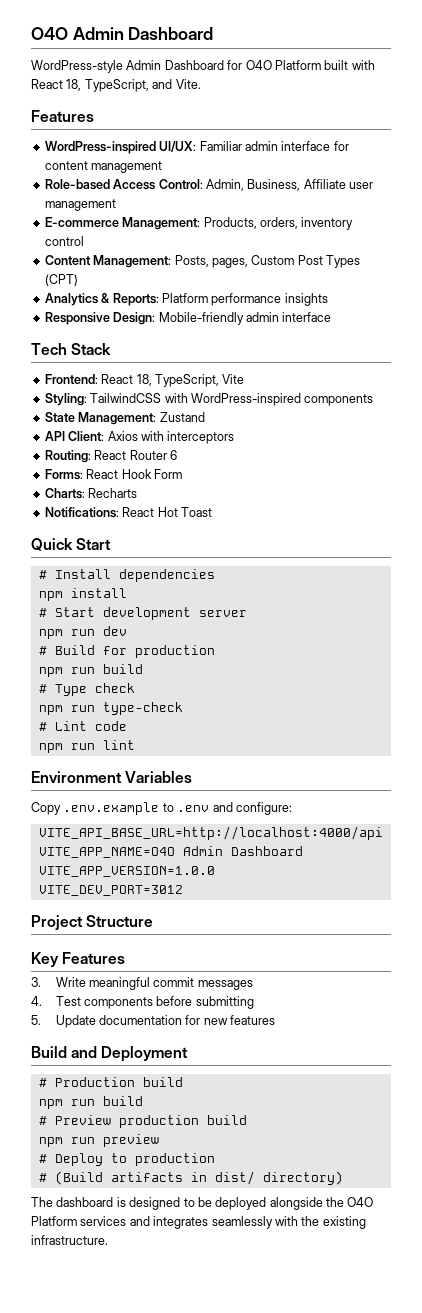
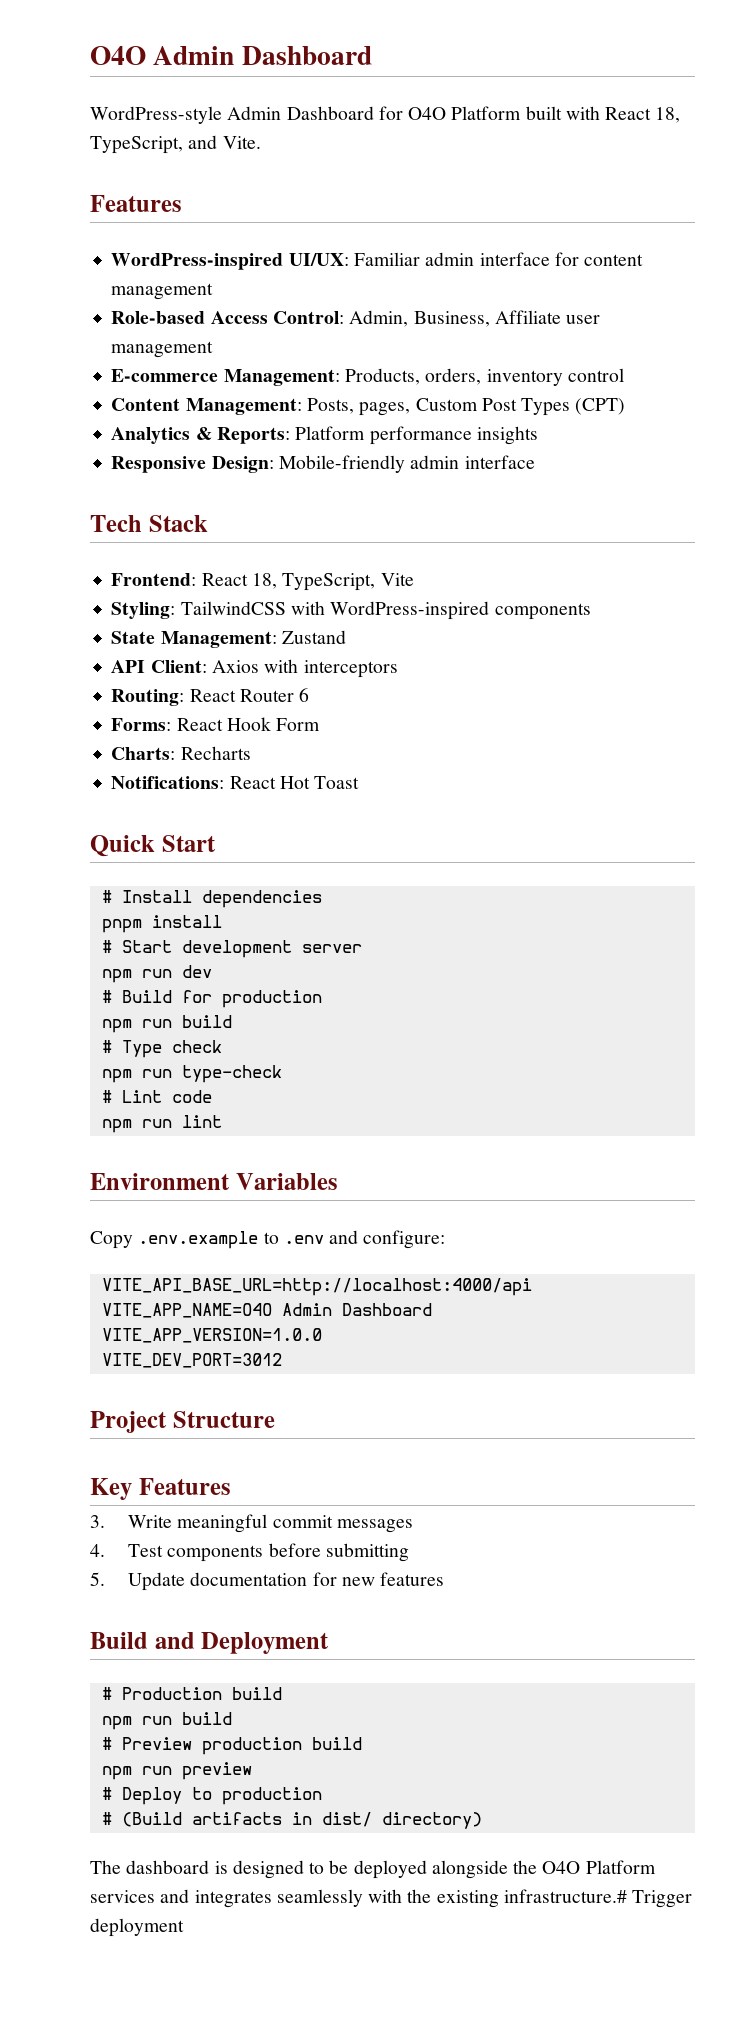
- npm install
+ pnpm install
- The dashboard is designed to be deployed alongside the O4O Platform services and integrates seamlessly with the existing infrastructure.
+ The dashboard is designed to be deployed alongside the O4O Platform services and integrates seamlessly with the existing infrastructure.# Trigger deployment

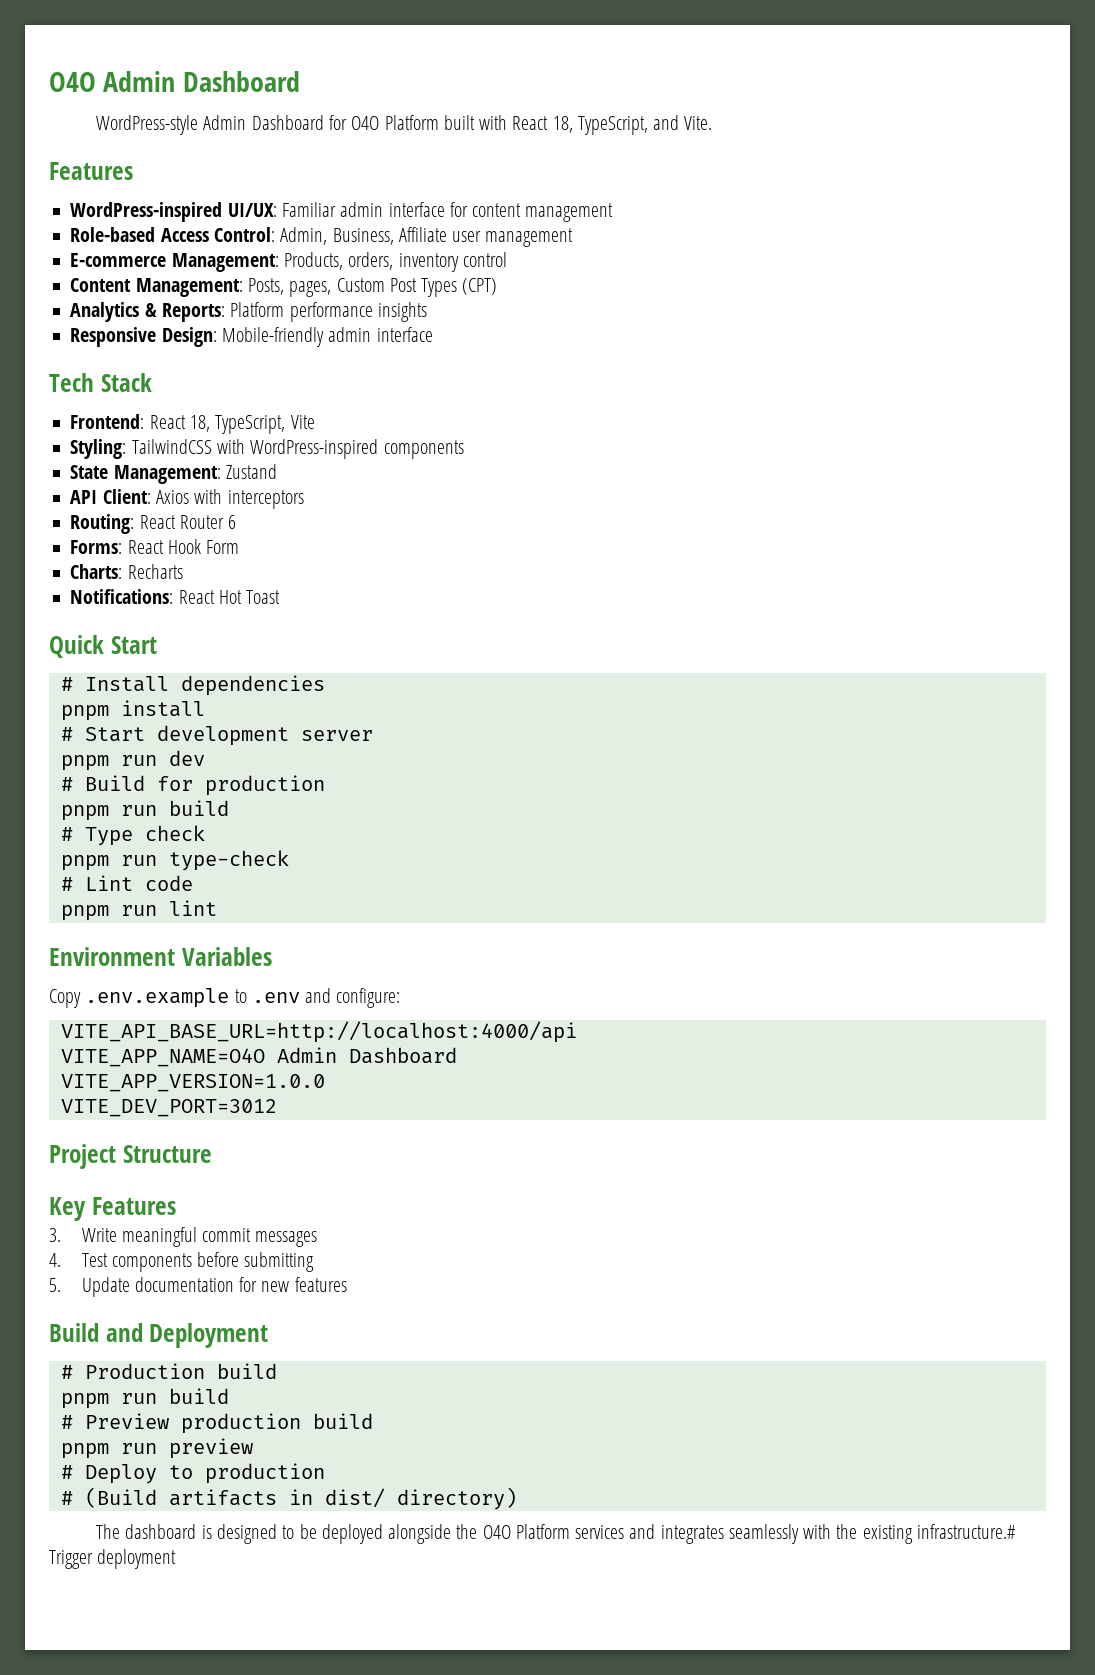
- npm run dev
+ pnpm run dev
  # Build for production
- npm run build
+ pnpm run build
- npm run type-check
+ pnpm run type-check
- npm run lint
+ pnpm run lint
  # Production build
- npm run build
+ pnpm run build
- npm run preview
+ pnpm run preview

